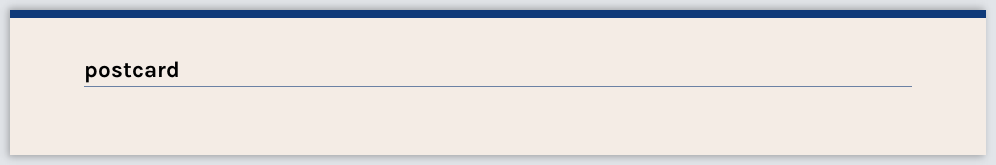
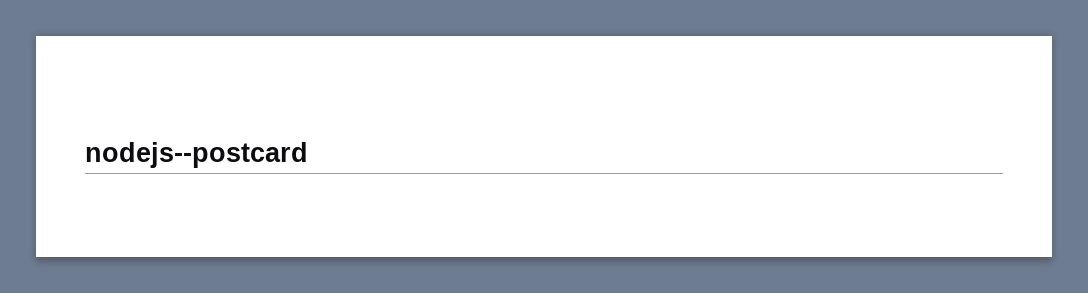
- postcard
+ nodejs--postcard

